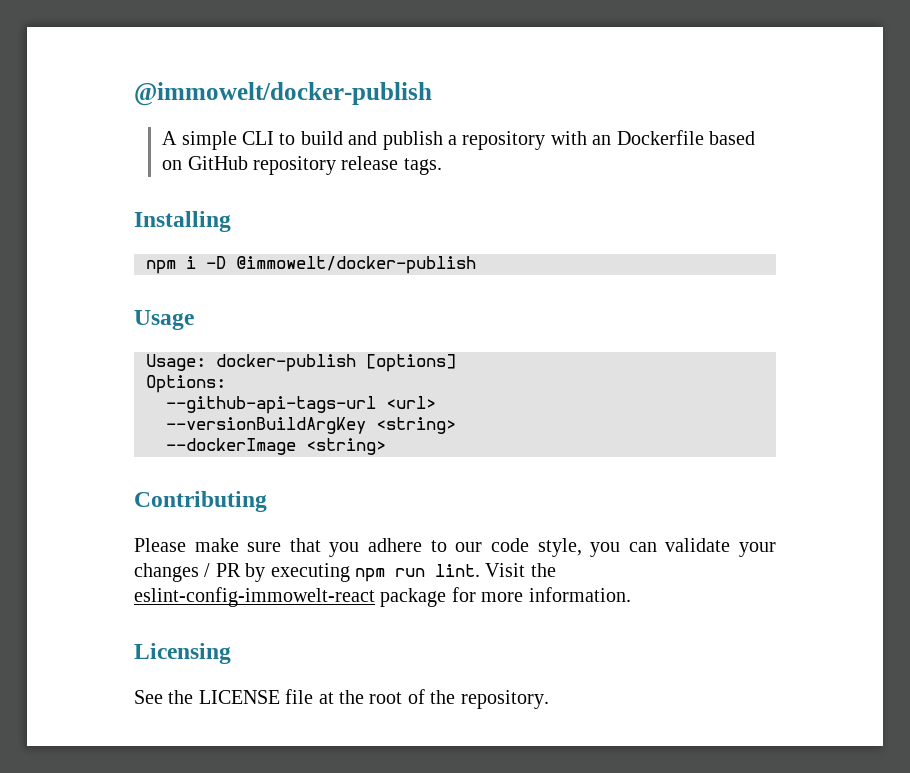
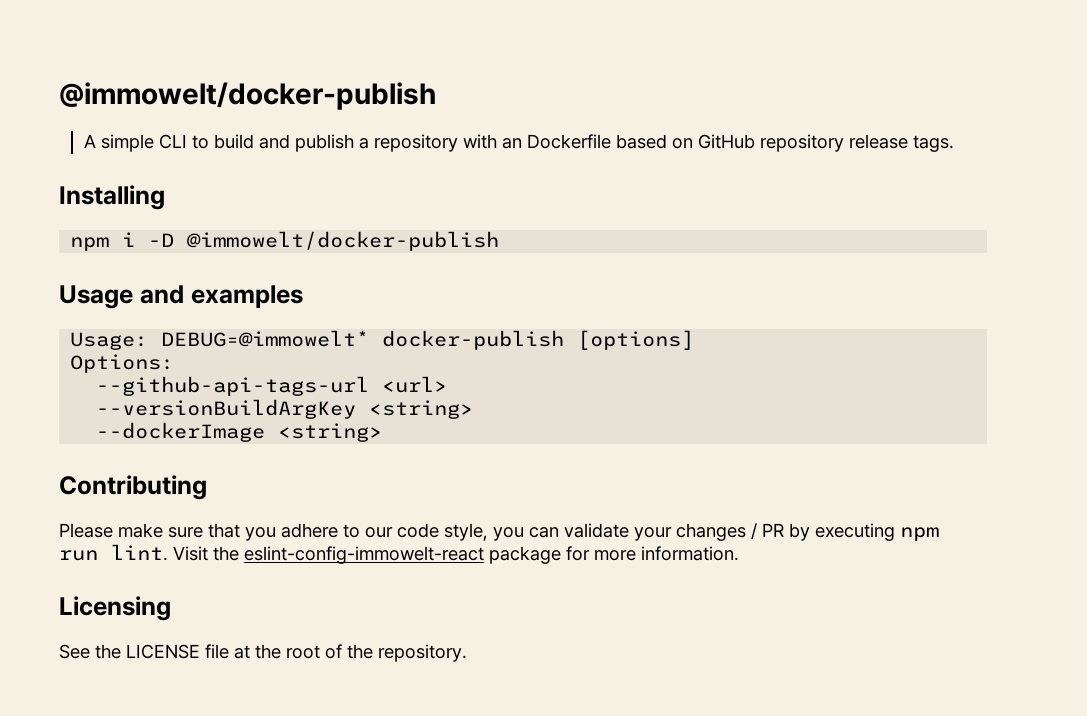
- Usage
+ Usage and examples
- Usage: docker-publish [options]
+ Usage: DEBUG=@immowelt* docker-publish [options]

